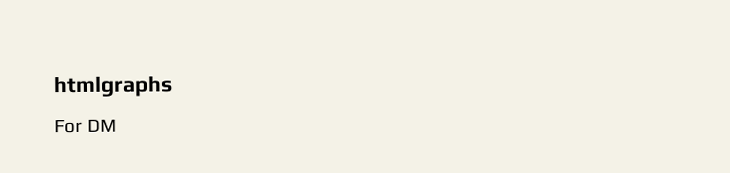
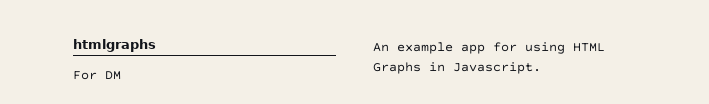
+ An example app for using HTML Graphs in Javascript.

